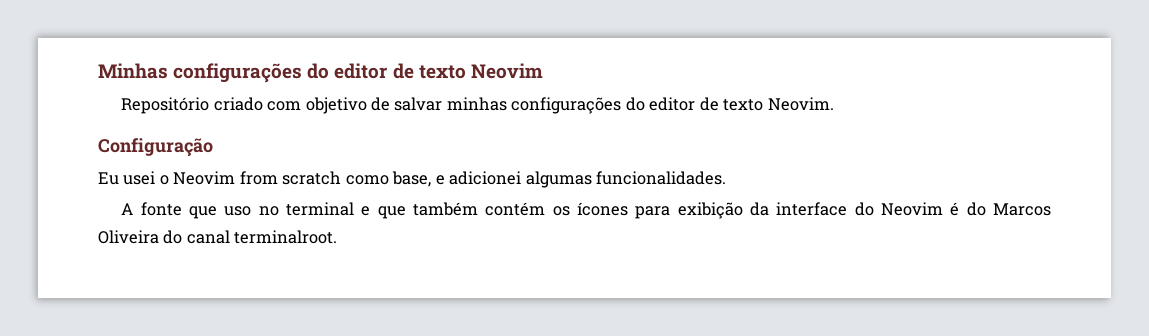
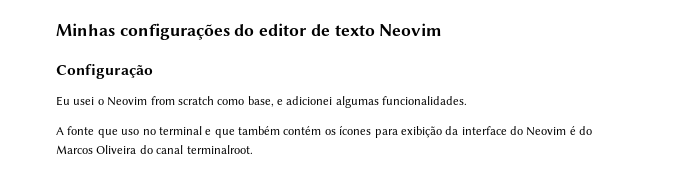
- Repositório criado com objetivo de salvar minhas configurações do editor de texto Neovim.

